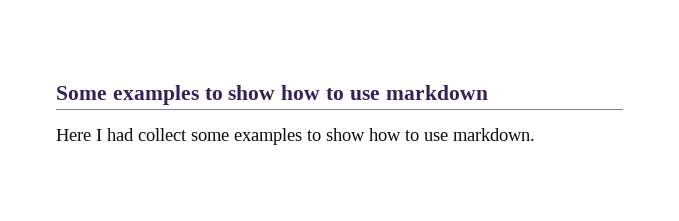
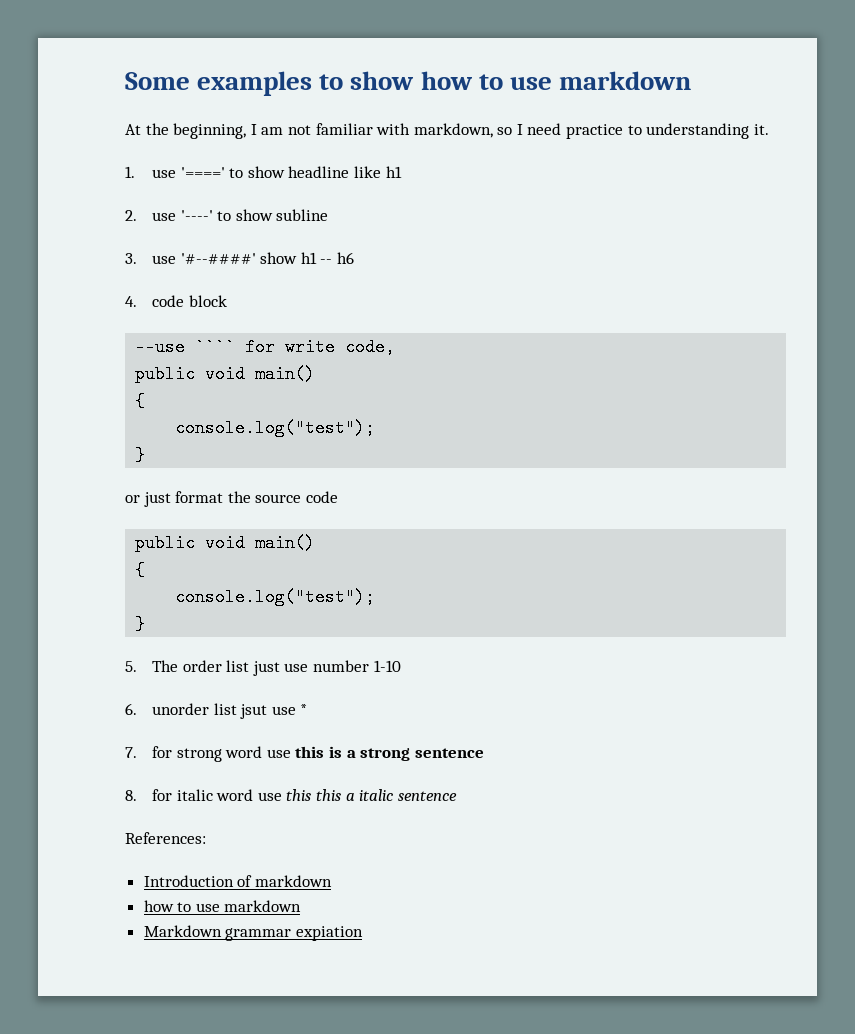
- Here I had collect some examples to show how to use markdown.
+ At the beginning, I am not familiar with markdown, so I need practice to understanding it.
+ 1. use '====' to show headline like h1
+ 2. use '----' to show subline
+ 3. use '#--####' show h1 -- h6
+ 4. code block
+ --use ```` for write code,
+ public void main()
+ {
+ console.log("test");
+ }
+ or just format the source code
+ public void main()
+ {
+ console.log("test");
+ }
+ 5. The order list just use number 1-10
+ 6. unorder list jsut use *
+ 7. for strong word use this is a strong sentence
+ 8. for italic word use this this a italic sentence
+ References:
+ Introduction of markdown
+ how to use markdown
+ Markdown grammar expiation

